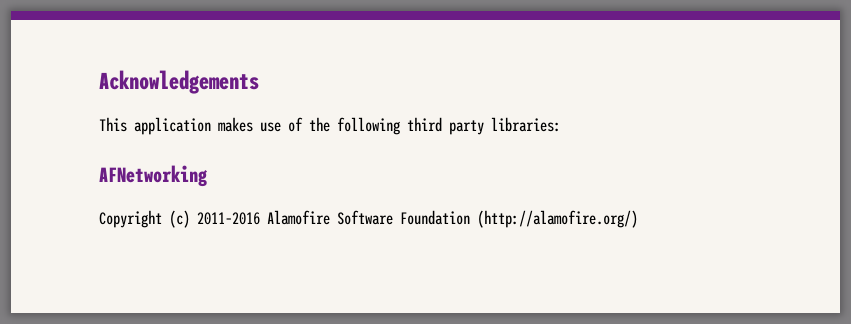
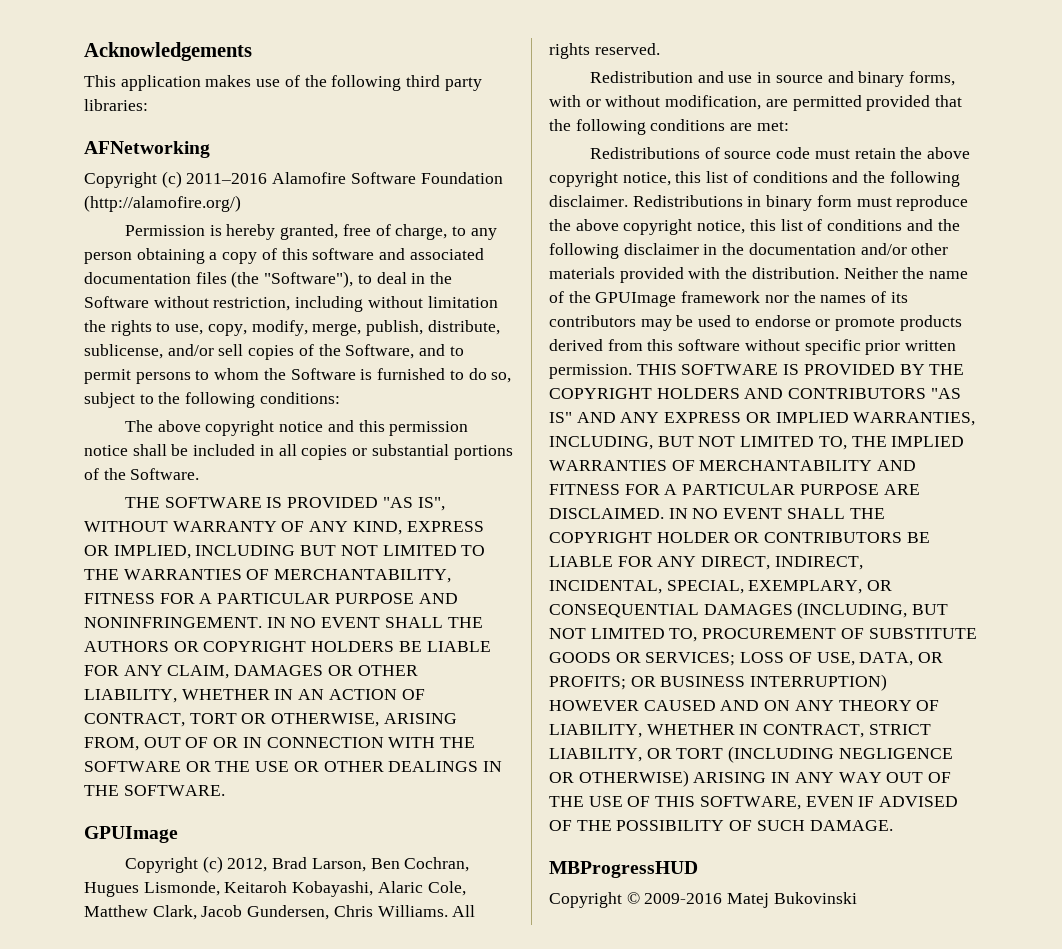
+ Permission is hereby granted, free of charge, to any person obtaining a copy of this software and associated documentation files (the "Software"), to deal in the Software without restriction, including without limitation the rights to use, copy, modify, merge, publish, distribute, sublicense, and/or sell copies of the Software, and to permit persons to whom the Software is furnished to do so, subject to the following conditions:
+ The above copyright notice and this permission notice shall be included in all copies or substantial portions of the Software.
+ THE SOFTWARE IS PROVIDED "AS IS", WITHOUT WARRANTY OF ANY KIND, EXPRESS OR IMPLIED, INCLUDING BUT NOT LIMITED TO THE WARRANTIES OF MERCHANTABILITY, FITNESS FOR A PARTICULAR PURPOSE AND NONINFRINGEMENT. IN NO EVENT SHALL THE AUTHORS OR COPYRIGHT HOLDERS BE LIABLE FOR ANY CLAIM, DAMAGES OR OTHER LIABILITY, WHETHER IN AN ACTION OF CONTRACT, TORT OR OTHERWISE, ARISING FROM, OUT OF OR IN CONNECTION WITH THE SOFTWARE OR THE USE OR OTHER DEALINGS IN THE SOFTWARE.
+ GPUImage
+ Copyright (c) 2012, Brad Larson, Ben Cochran, Hugues Lismonde, Keitaroh Kobayashi, Alaric Cole, Matthew Clark, Jacob Gundersen, Chris Williams. All rights reserved.
+ Redistribution and use in source and binary forms, with or without modification, are permitted provided that the following conditions are met:
+ Redistributions of source code must retain the above copyright notice, this list of conditions and the following disclaimer. Redistributions in binary form must reproduce the above copyright notice, this list of conditions and the following disclaimer in the documentation and/or other materials provided with the distribution. Neither the name of the GPUImage framework nor the names of its contributors may be used to endorse or promote products derived from this software without specific prior written permission. THIS SOFTWARE IS PROVIDED BY THE COPYRIGHT HOLDERS AND CONTRIBUTORS "AS IS" AND ANY EXPRESS OR IMPLIED WARRANTIES, INCLUDING, BUT NOT LIMITED TO, THE IMPLIED WARRANTIES OF MERCHANTABILITY AND FITNESS FOR A PARTICULAR PURPOSE ARE DISCLAIMED. IN NO EVENT SHALL THE COPYRIGHT HOLDER OR CONTRIBUTORS BE LIABLE FOR ANY DIRECT, INDIRECT, INCIDENTAL, SPECIAL, EXEMPLARY, OR CONSEQUENTIAL DAMAGES (INCLUDING, BUT NOT LIMITED TO, PROCUREMENT OF SUBSTITUTE GOODS OR SERVICES; LOSS OF USE, DATA, OR PROFITS; OR BUSINESS INTERRUPTION) HOWEVER CAUSED AND ON ANY THEORY OF LIABILITY, WHETHER IN CONTRACT, STRICT LIABILITY, OR TORT (INCLUDING NEGLIGENCE OR OTHERWISE) ARISING IN ANY WAY OUT OF THE USE OF THIS SOFTWARE, EVEN IF ADVISED OF THE POSSIBILITY OF SUCH DAMAGE.
+ MBProgressHUD
+ Copyright © 2009-2016 Matej Bukovinski

